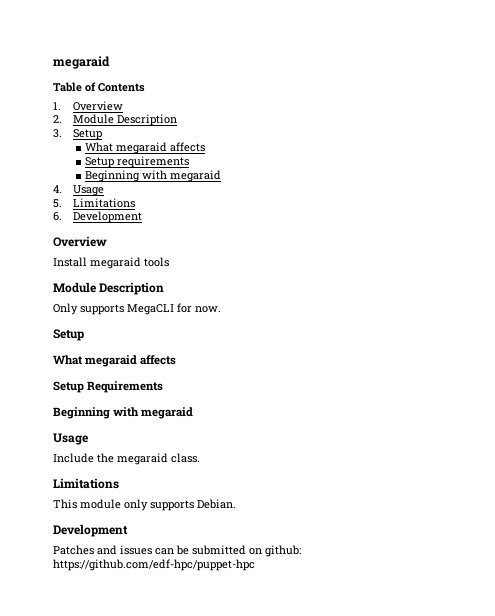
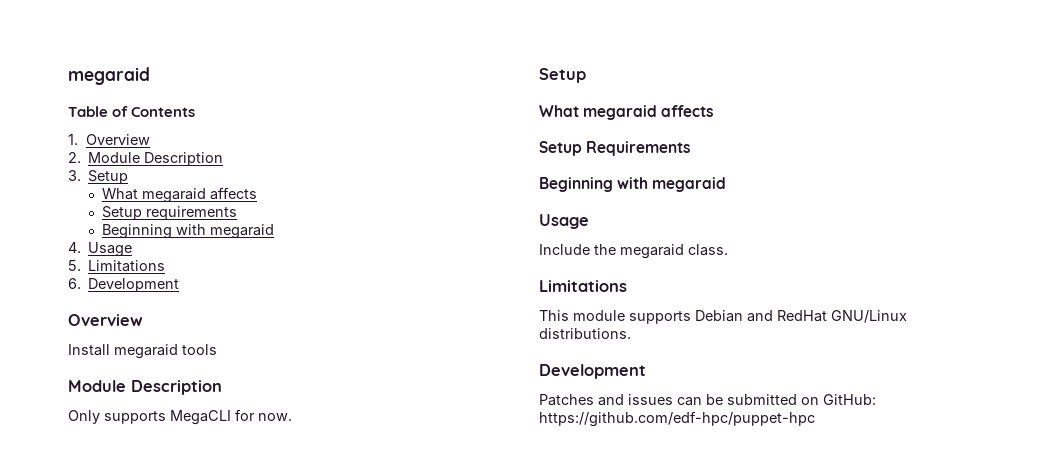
- This module only supports Debian.
+ This module supports Debian and RedHat GNU/Linux distributions.
- Patches and issues can be submitted on github: https://github.com/edf-hpc/puppet-hpc
+ Patches and issues can be submitted on GitHub: https://github.com/edf-hpc/puppet-hpc

